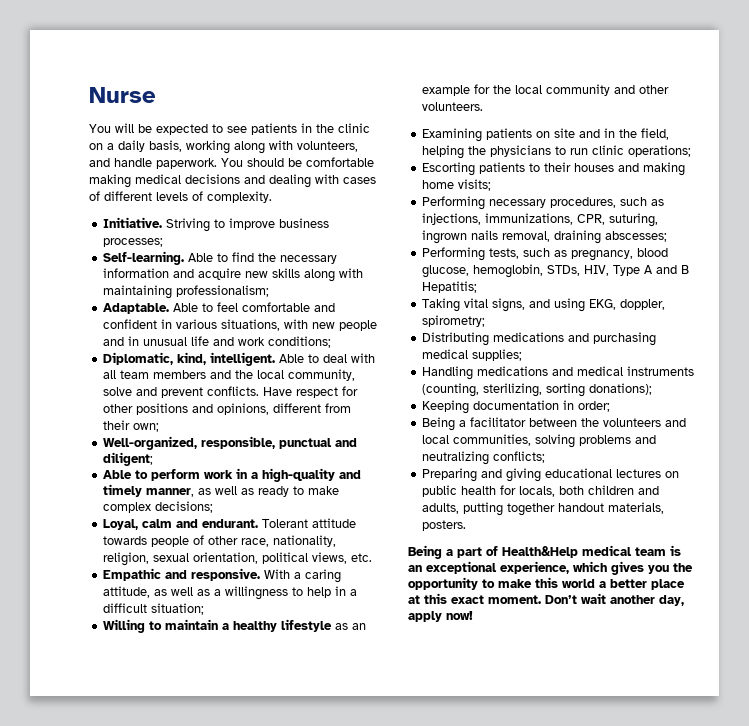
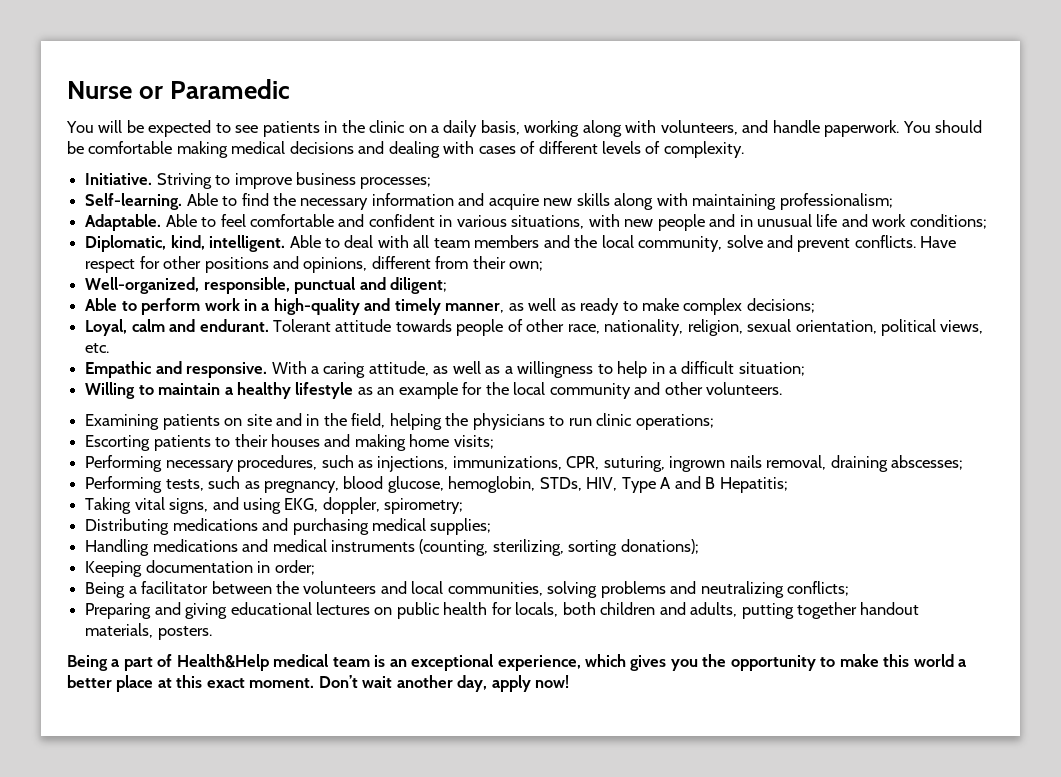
- Nurse
+ Nurse or Paramedic

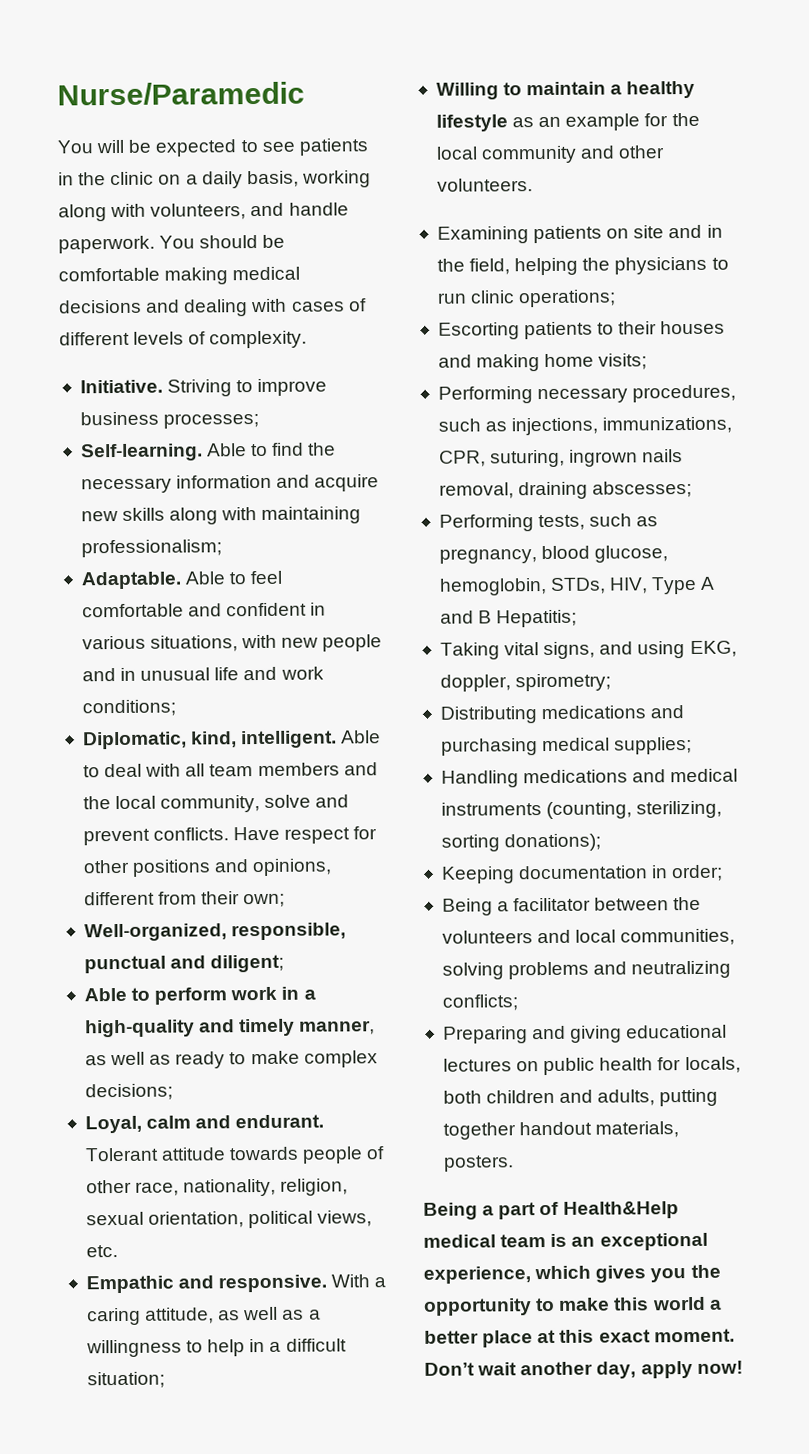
- Nurse or Paramedic
+ Nurse/Paramedic

